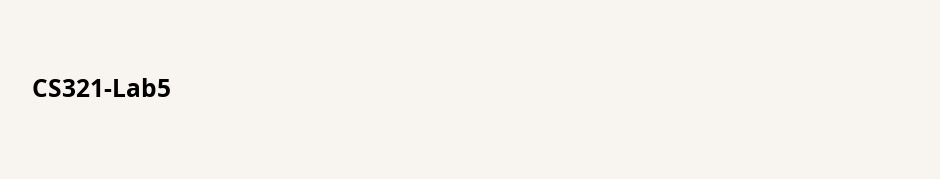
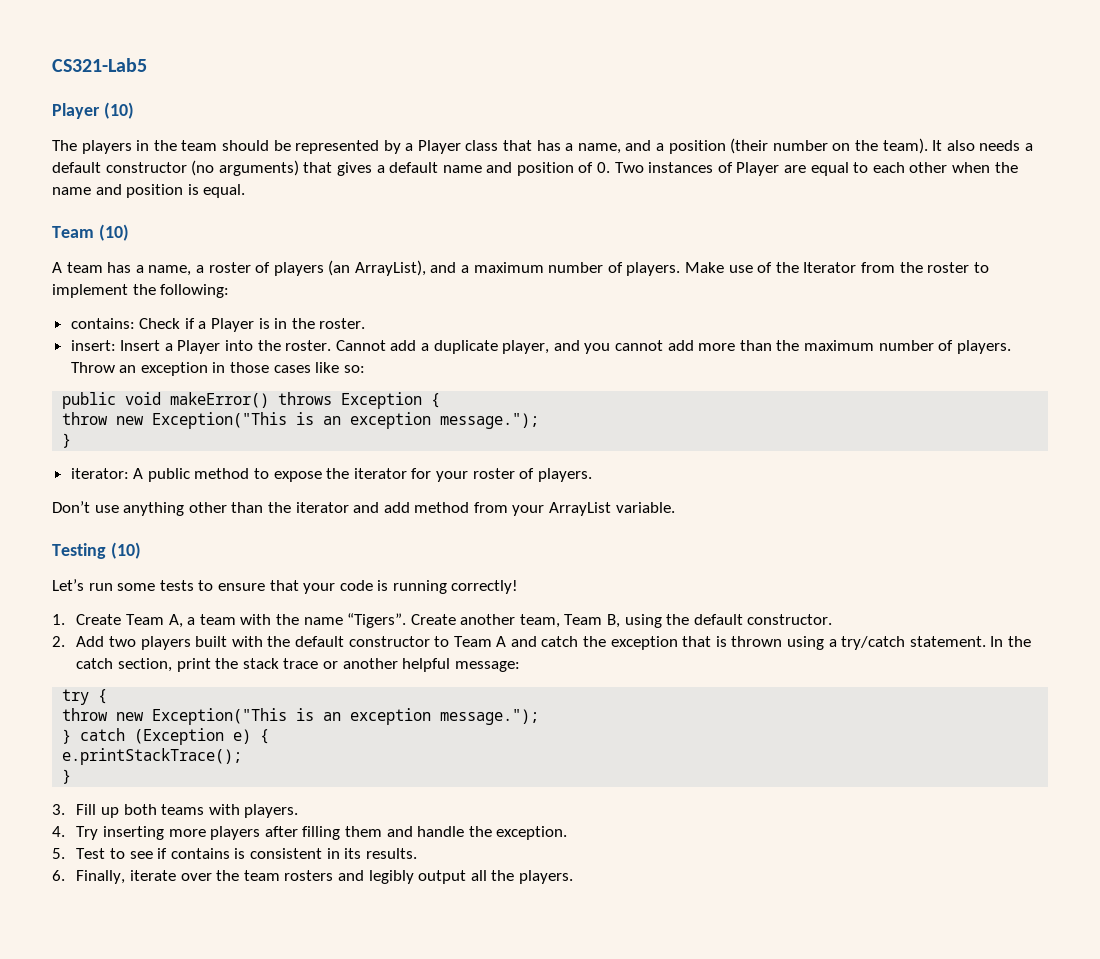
+ Player (10)
+ The players in the team should be represented by a Player class that has a name, and a position (their number on the team). It also needs a default constructor (no arguments) that gives a default name and position of 0. Two instances of Player are equal to each other when the name and position is equal.
+ Team (10)
+ A team has a name, a roster of players (an ArrayList), and a maximum number of players. Make use of the Iterator from the roster to implement the following:
+ contains: Check if a Player is in the roster.
+ insert: Insert a Player into the roster. Cannot add a duplicate player, and you cannot add more than the maximum number of players. Throw an exception in those cases like so:
+ public void makeError() throws Exception {
+ throw new Exception("This is an exception message.");
+ }
+ iterator: A public method to expose the iterator for your roster of players.
+ Don’t use anything other than the iterator and add method from your ArrayList variable.
+ Testing (10)
+ Let’s run some tests to ensure that your code is running correctly!
+ 1. Create Team A, a team with the name “Tigers”. Create another team, Team B, using the default constructor.
+ 2. Add two players built with the default constructor to Team A and catch the exception that is thrown using a try/catch statement. In the catch section, print the stack trace or another helpful message:
+ try {
+ throw new Exception("This is an exception message.");
+ } catch (Exception e) {
+ e.printStackTrace();
+ }
+ 3. Fill up both teams with players.
+ 4. Try inserting more players after filling them and handle the exception.
+ 5. Test to see if contains is consistent in its results.
+ 6. Finally, iterate over the team rosters and legibly output all the players.

